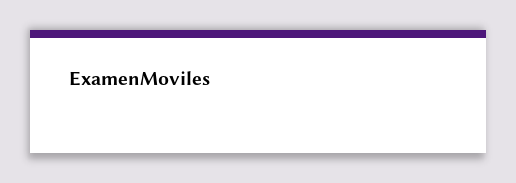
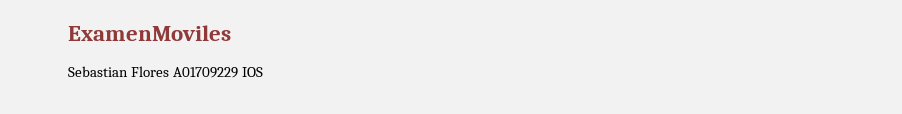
+ Sebastian Flores A01709229 IOS

